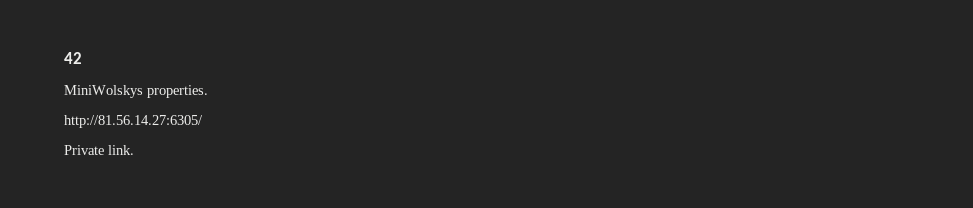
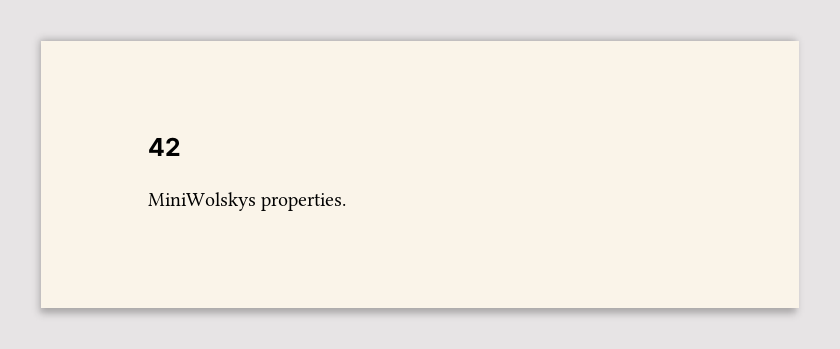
- http://81.56.14.27:6305/
- Private link.

